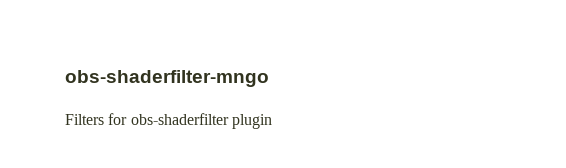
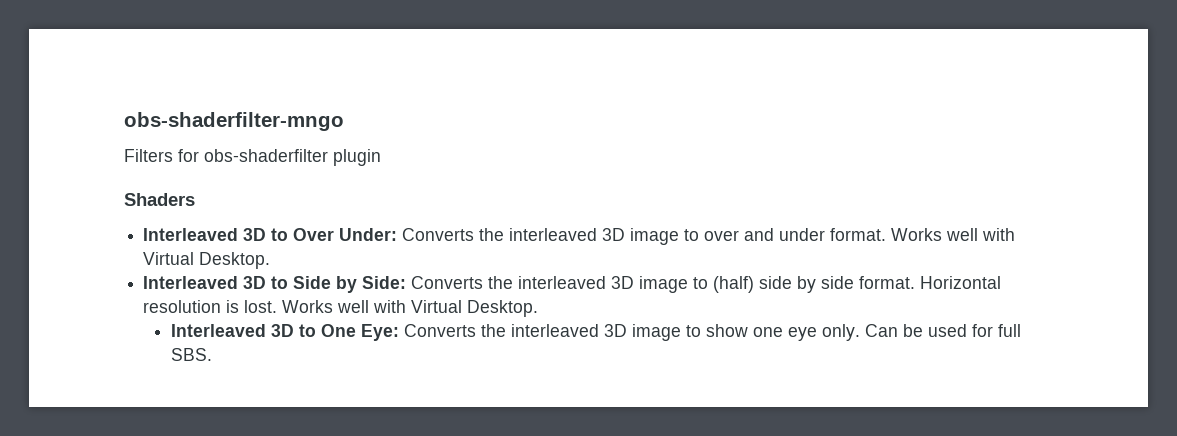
+ Shaders
+ Interleaved 3D to Over Under: Converts the interleaved 3D image to over and under format. Works well with Virtual Desktop.
+ Interleaved 3D to Side by Side: Converts the interleaved 3D image to (half) side by side format. Horizontal resolution is lost. Works well with Virtual Desktop.
+ Interleaved 3D to One Eye: Converts the interleaved 3D image to show one eye only. Can be used for full SBS.

